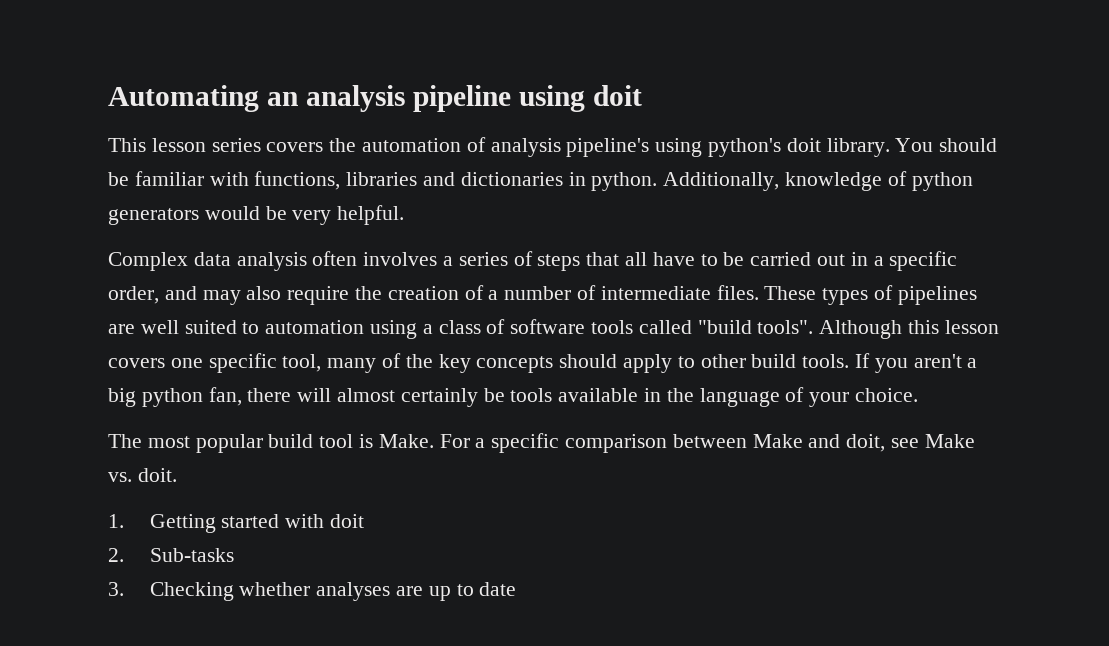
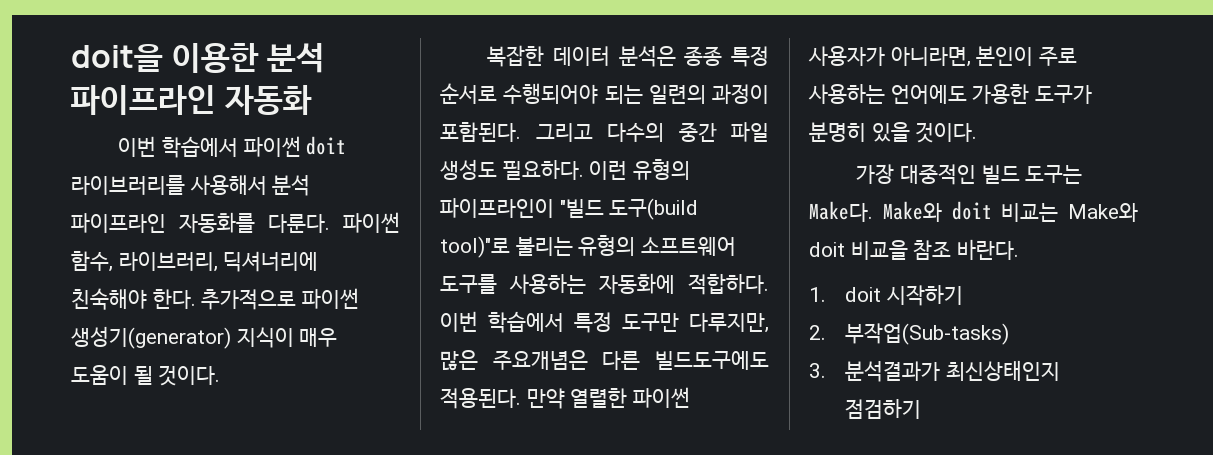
- Automating an analysis pipeline using doit
- This lesson series covers the automation of analysis pipeline's using python's doit library. You should be familiar with functions, libraries and dictionaries in python. Additionally, knowledge of python generators would be very helpful.
- Complex data analysis often involves a series of steps that all have to be carried out in a specific order, and may also require the creation of a number of intermediate files. These types of pipelines are well suited to automation using a class of software tools called "build tools". Although this lesson covers one specific tool, many of the key concepts should apply to other build tools. If you aren't a big python fan, there will almost certainly be tools available in the language of your choice.
- The most popular build tool is Make. For a specific comparison between Make and doit, see Make vs. doit.
- 1. Getting started with doit
+ doit을 이용한 분석 파이프라인 자동화
+ 이번 학습에서 파이썬 doit 라이브러리를 사용해서 분석 파이프라인 자동화를 다룬다. 파이썬 함수, 라이브러리, 딕셔너리에 친숙해야 한다. 추가적으로 파이썬 생성기(generator) 지식이 매우 도움이 될 것이다.
+ 복잡한 데이터 분석은 종종 특정 순서로 수행되어야 되는 일련의 과정이 포함된다. 그리고 다수의 중간 파일 생성도 필요하다. 이런 유형의 파이프라인이 "빌드 도구(build tool)"로 불리는 유형의 소프트웨어 도구를 사용하는 자동화에 적합하다. 이번 학습에서 특정 도구만 다루지만, 많은 주요개념은 다른 빌드도구에도 적용된다. 만약 열렬한 파이썬 사용자가 아니라면, 본인이 주로 사용하는 언어에도 가용한 도구가 분명히 있을 것이다.
+ 가장 대중적인 빌드 도구는 Make다. Make와 doit 비교는 Make와 doit 비교을 참조 바란다.
+ 1. doit 시작하기
- 2. Sub-tasks
+ 2. 부작업(Sub-tasks)
- 3. Checking whether analyses are up to date
+ 3. 분석결과가 최신상태인지 점검하기

